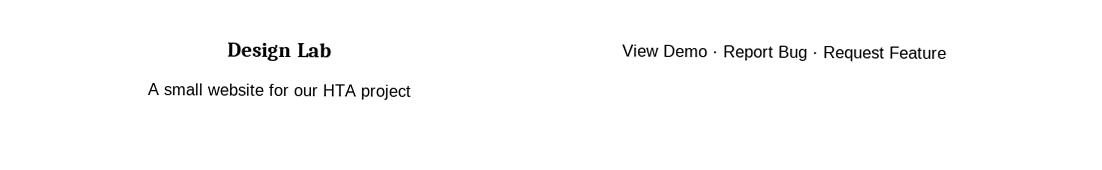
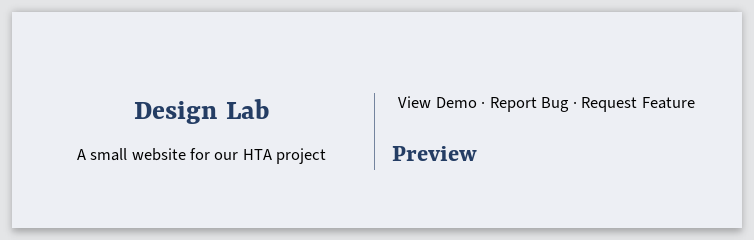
+ Preview

